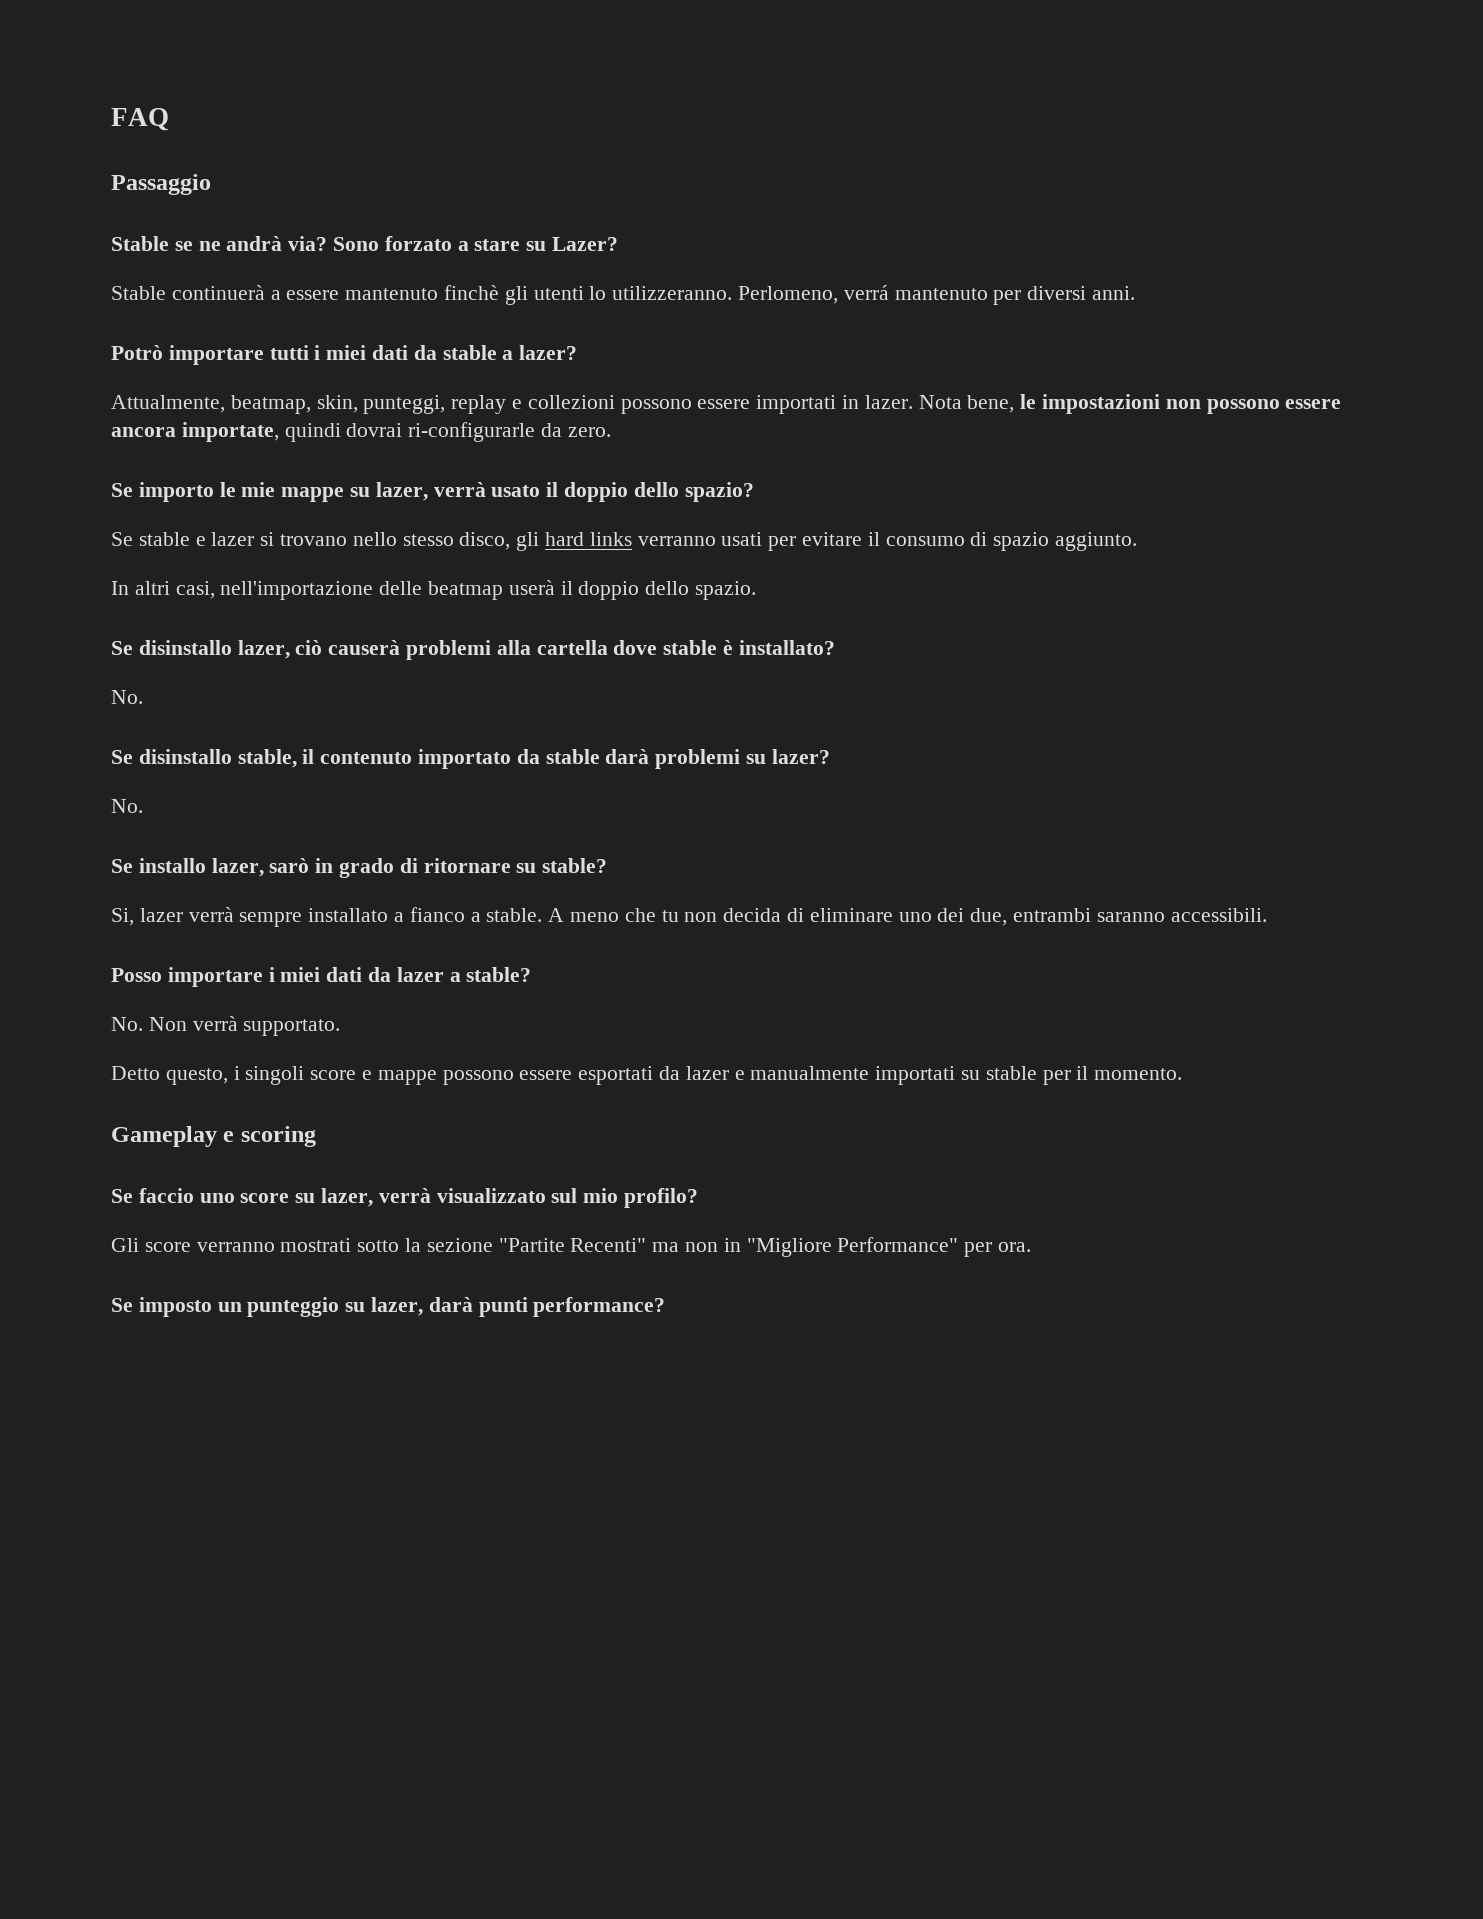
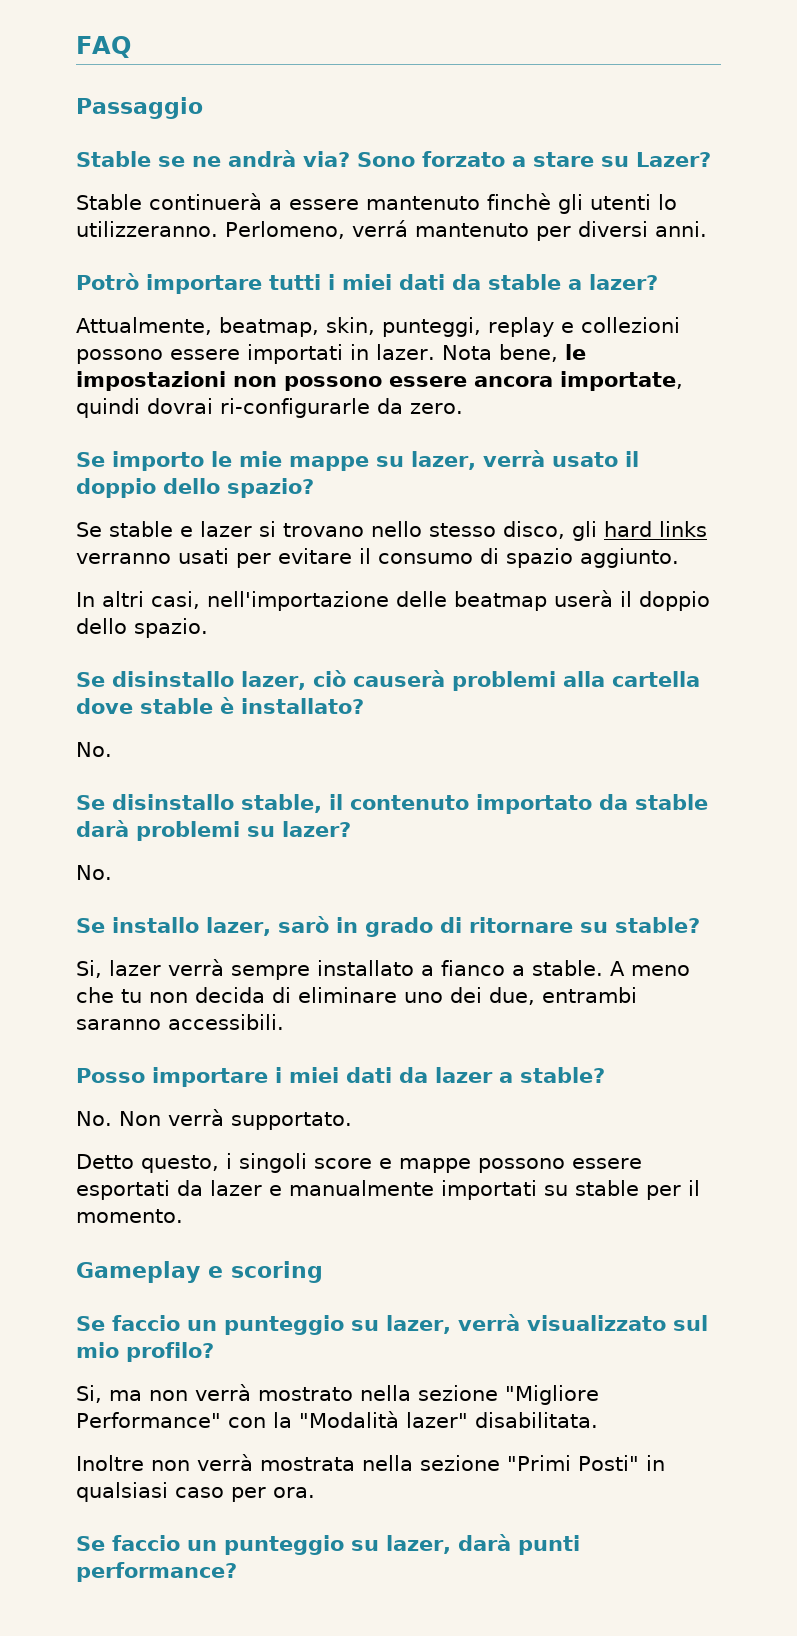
- Se faccio uno score su lazer, verrà visualizzato sul mio profilo?
+ Se faccio un punteggio su lazer, verrà visualizzato sul mio profilo?
- Gli score verranno mostrati sotto la sezione "Partite Recenti" ma non in "Migliore Performance" per ora.
+ Si, ma non verrà mostrato nella sezione "Migliore Performance" con la "Modalità lazer" disabilitata.
+ Inoltre non verrà mostrata nella sezione "Primi Posti" in qualsiasi caso per ora.
- Se imposto un punteggio su lazer, darà punti performance?
+ Se faccio un punteggio su lazer, darà punti performance?

